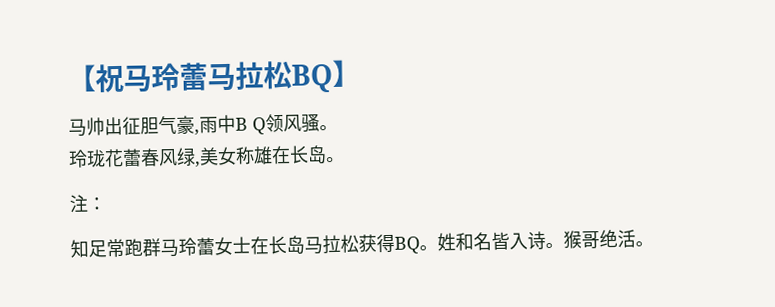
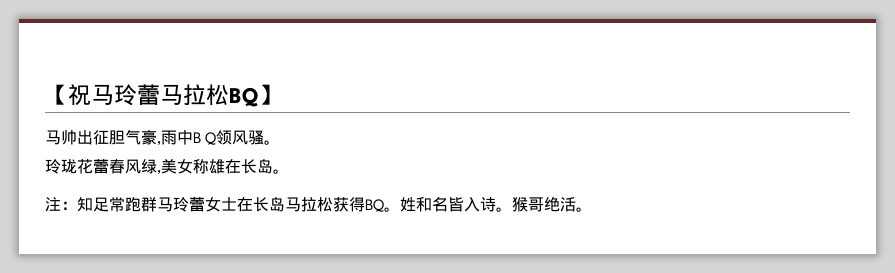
- 注：
- 知足常跑群马玲蕾女士在长岛马拉松获得BQ。
+ 注：知足常跑群马玲蕾女士在长岛马拉松获得BQ。

